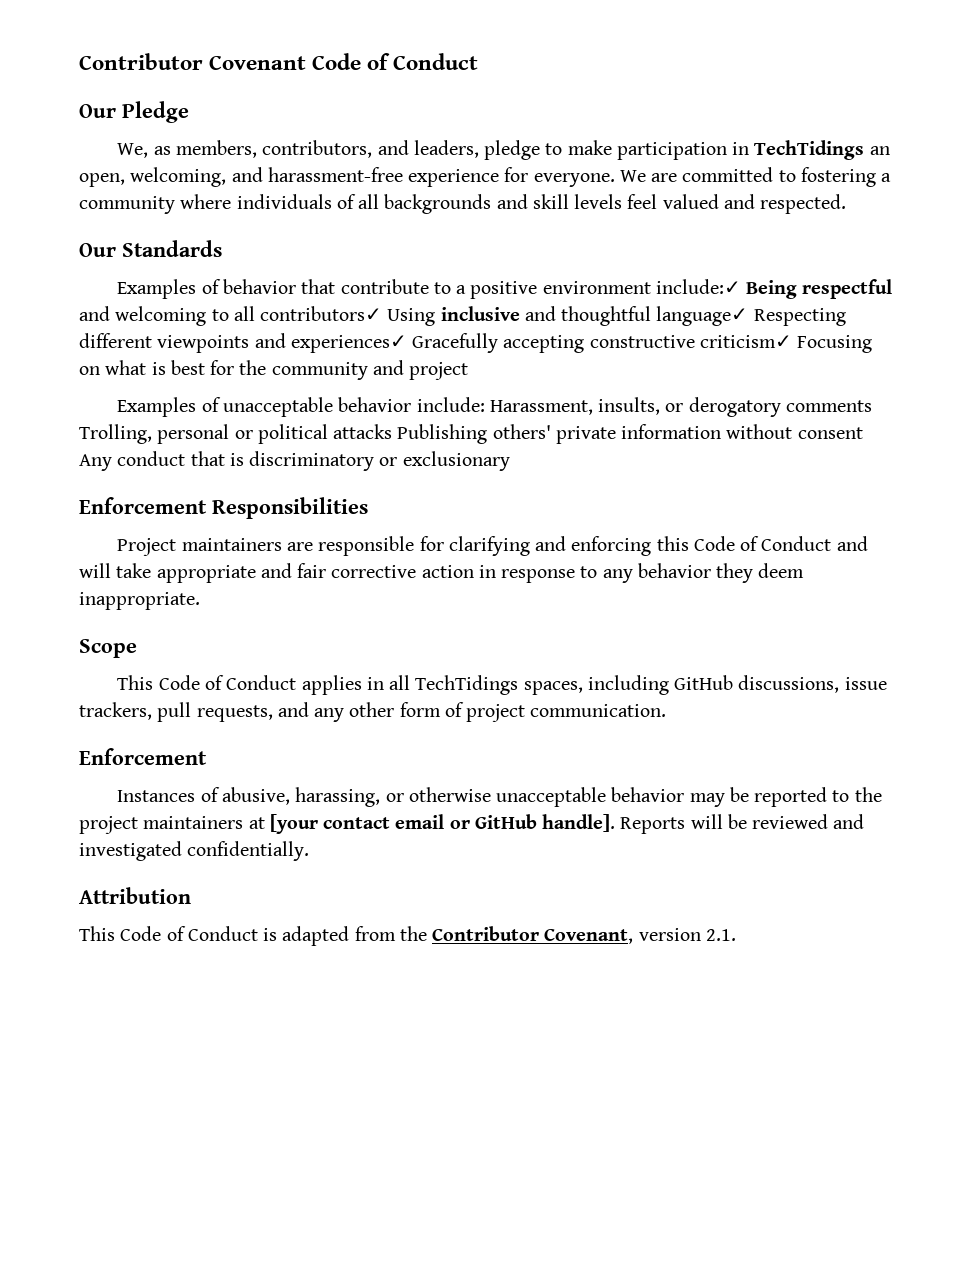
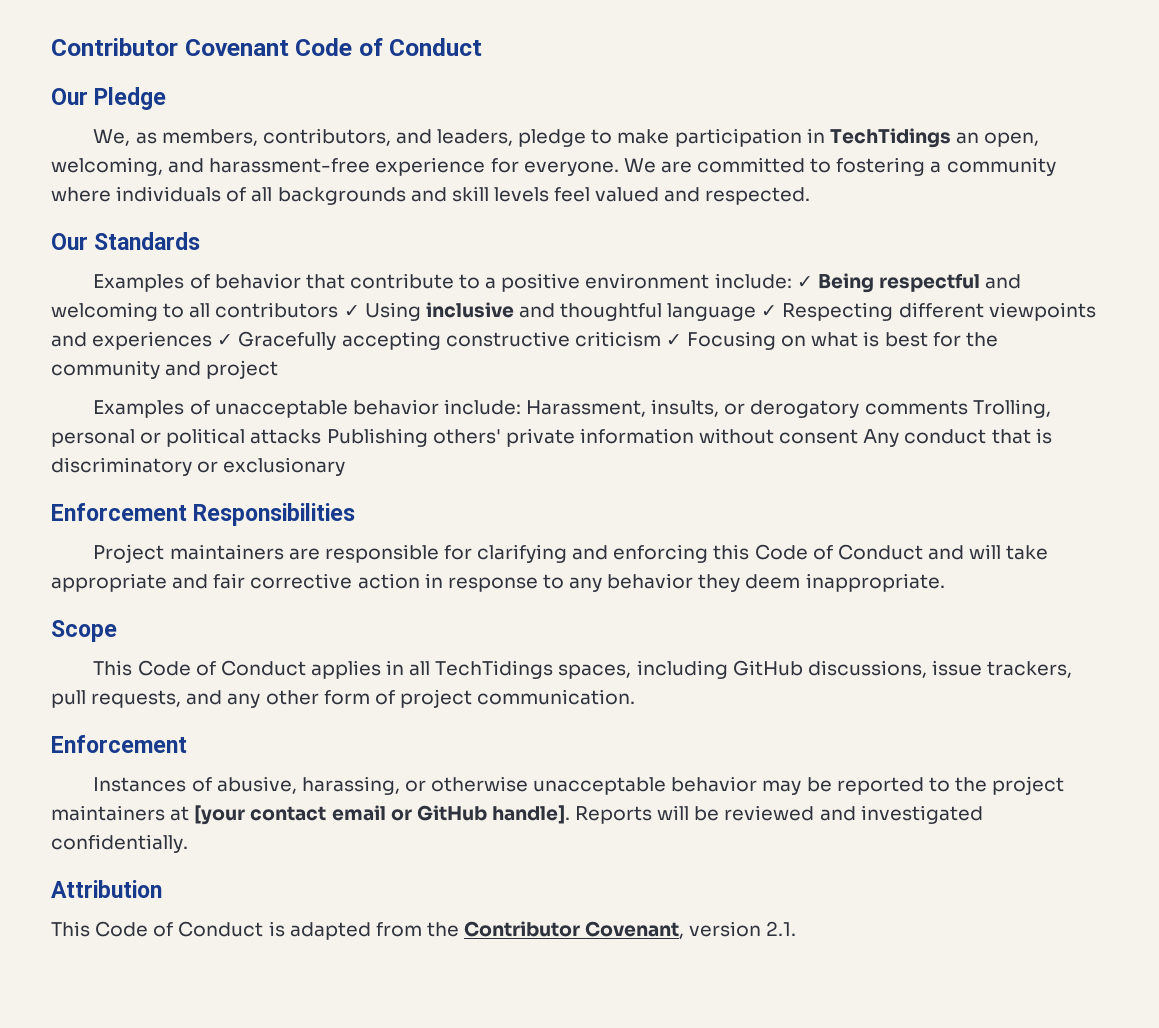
- Examples of behavior that contribute to a positive environment include:✓ Being respectful and welcoming to all contributors✓ Using inclusive and thoughtful language✓ Respecting different viewpoints and experiences✓ Gracefully accepting constructive criticism✓ Focusing on what is best for the community and project
+ Examples of behavior that contribute to a positive environment include: ✓ Being respectful and welcoming to all contributors ✓ Using inclusive and thoughtful language ✓ Respecting different viewpoints and experiences ✓ Gracefully accepting constructive criticism ✓ Focusing on what is best for the community and project

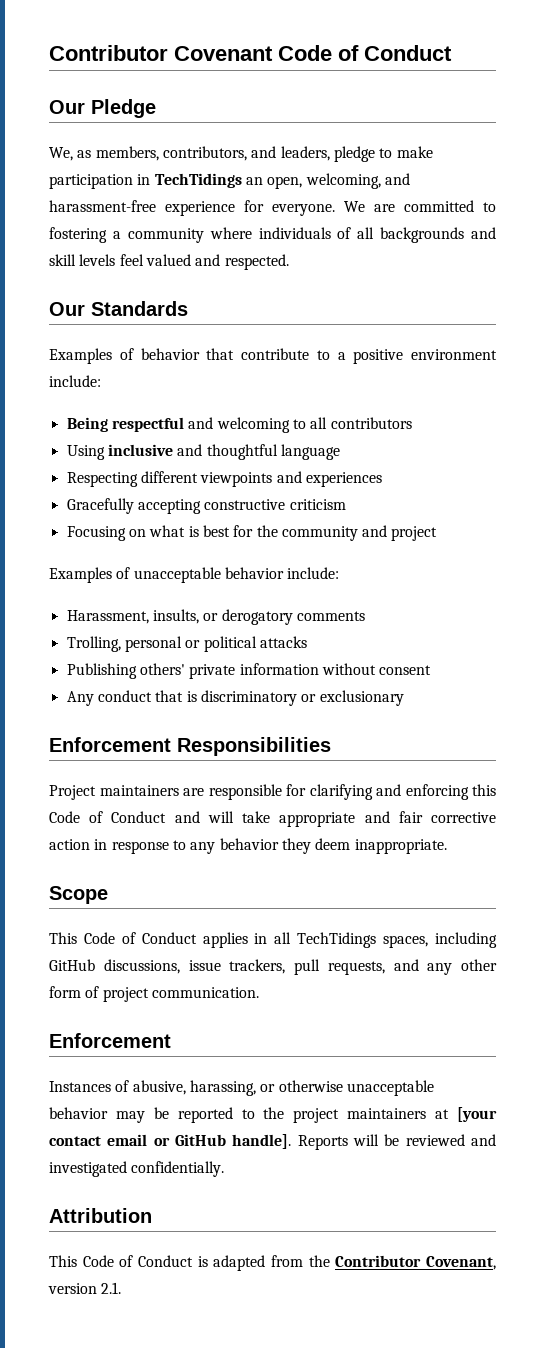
- Examples of behavior that contribute to a positive environment include: ✓ Being respectful and welcoming to all contributors ✓ Using inclusive and thoughtful language ✓ Respecting different viewpoints and experiences ✓ Gracefully accepting constructive criticism ✓ Focusing on what is best for the community and project
+ Examples of behavior that contribute to a positive environment include:
+ Being respectful and welcoming to all contributors
+ Using inclusive and thoughtful language
+ Respecting different viewpoints and experiences
+ Gracefully accepting constructive criticism
+ Focusing on what is best for the community and project
- Examples of unacceptable behavior include: Harassment, insults, or derogatory comments Trolling, personal or political attacks Publishing others' private information without consent Any conduct that is discriminatory or exclusionary
+ Examples of unacceptable behavior include:
+ Harassment, insults, or derogatory comments
+ Trolling, personal or political attacks
+ Publishing others' private information without consent
+ Any conduct that is discriminatory or exclusionary

